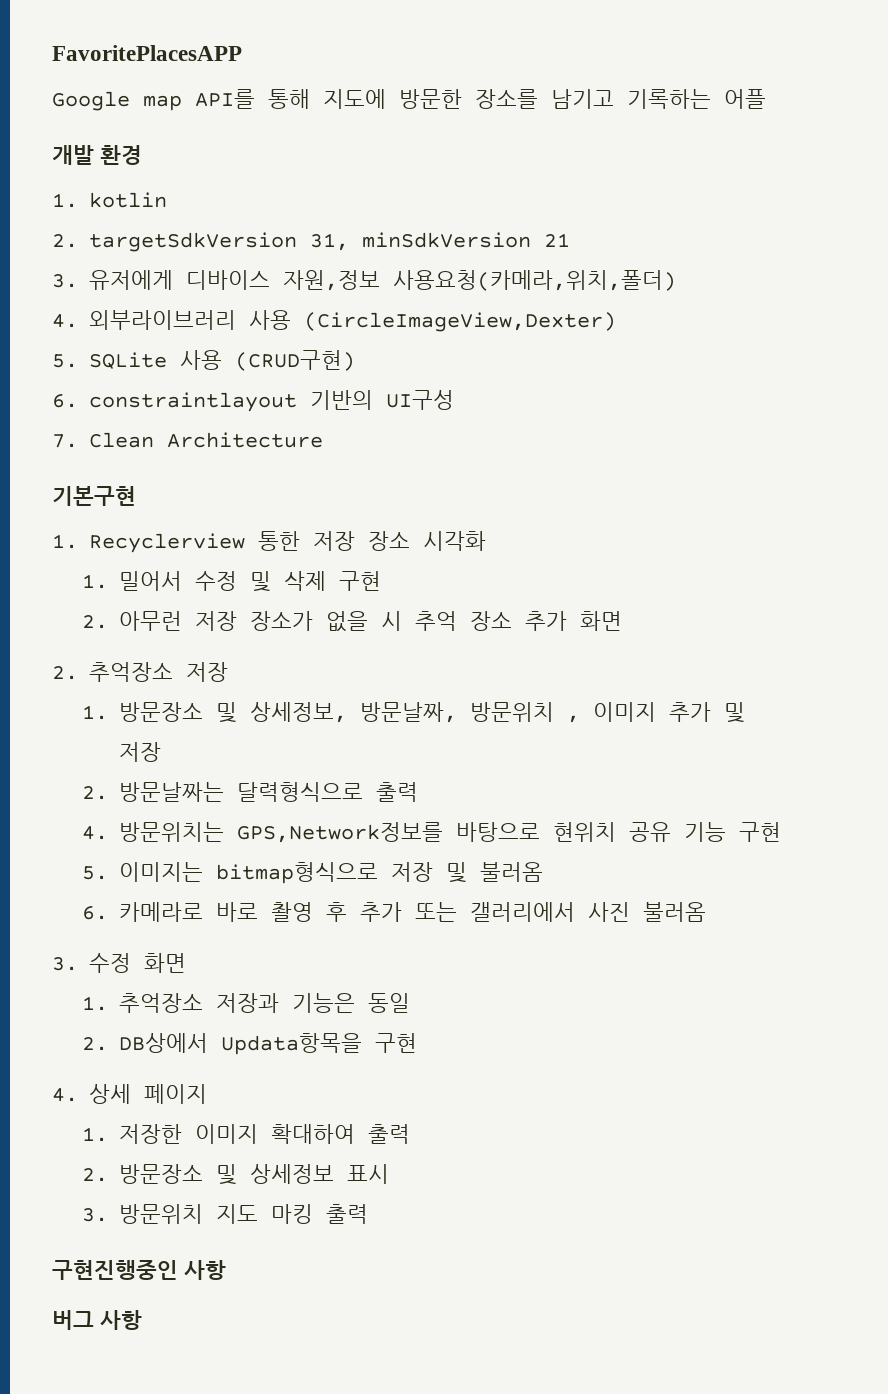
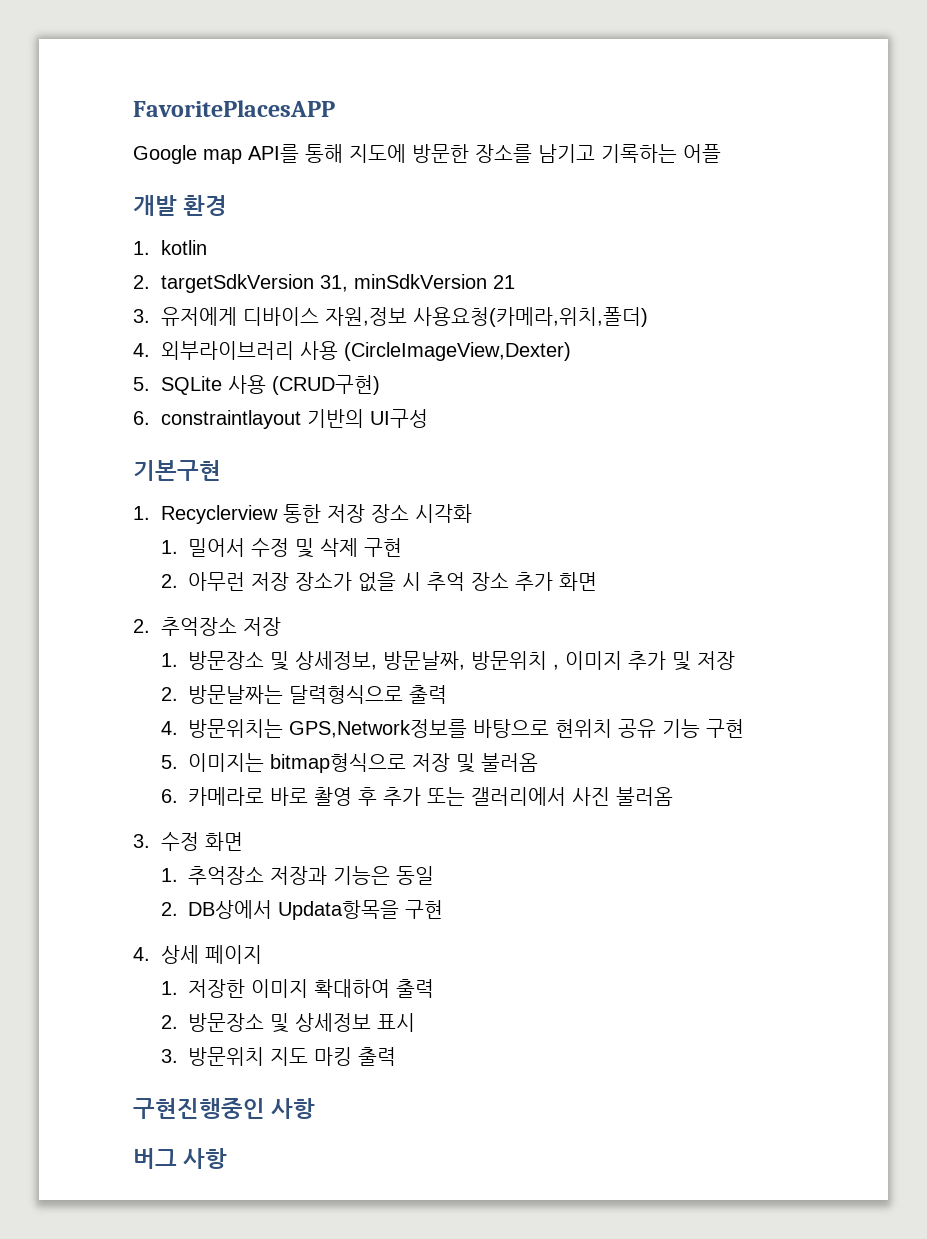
- 7. Clean Architecture

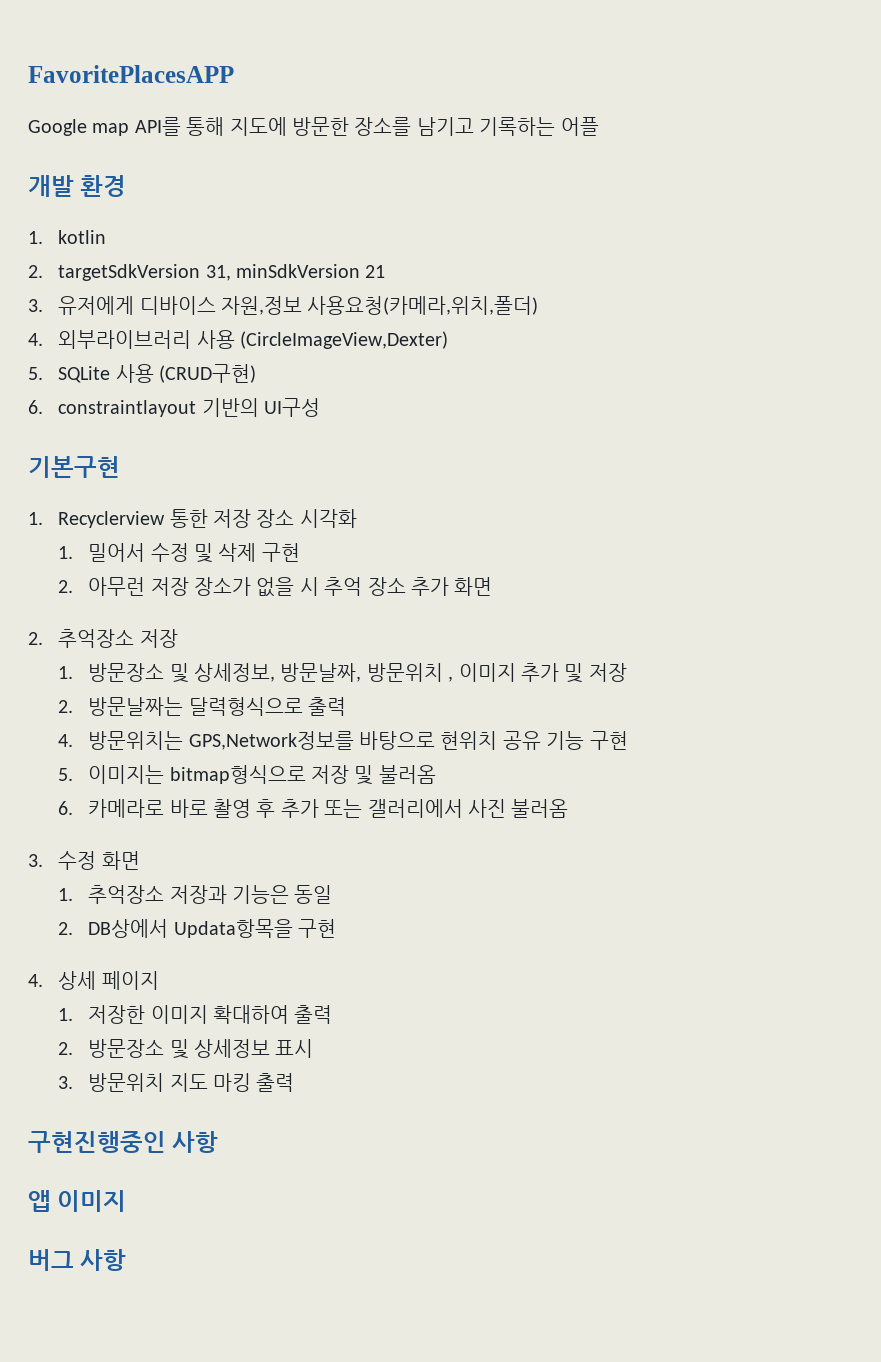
+ 앱 이미지

